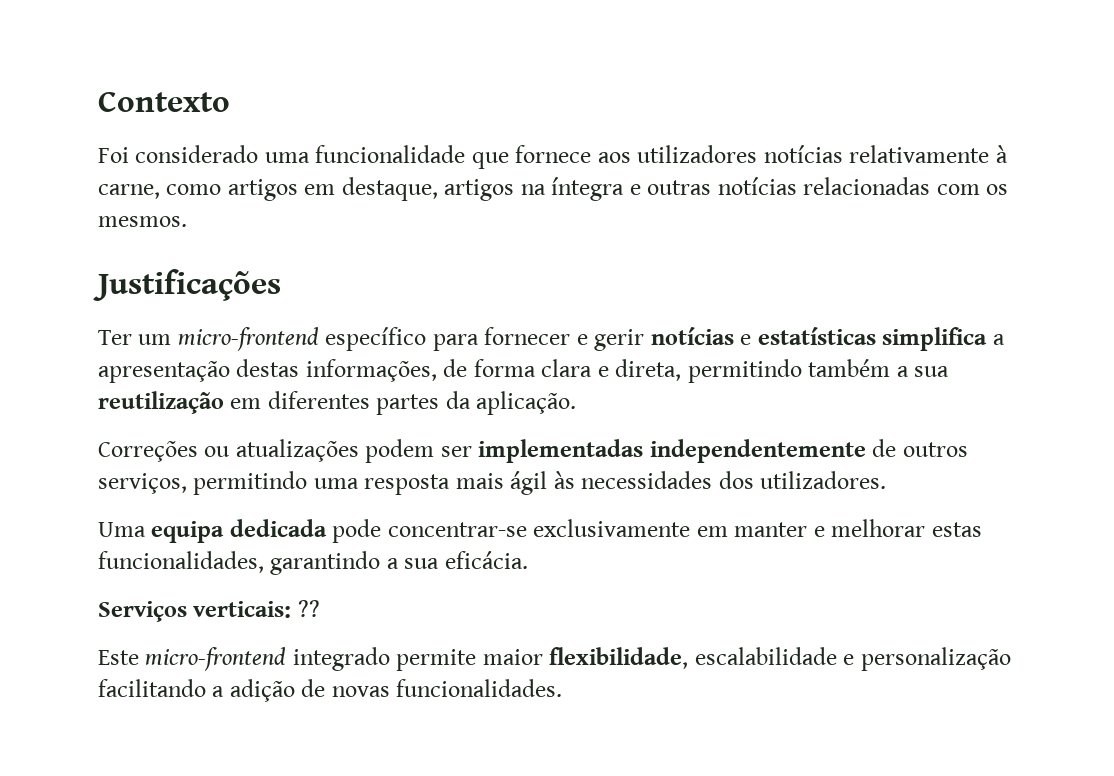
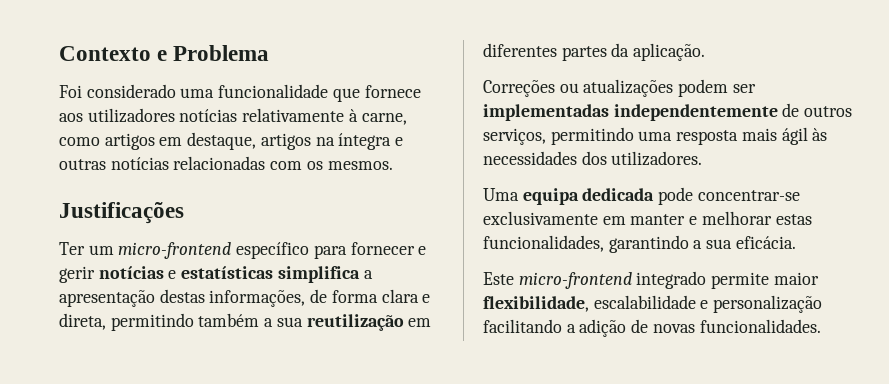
- Contexto
+ Contexto e Problema
- Serviços verticais: ??

